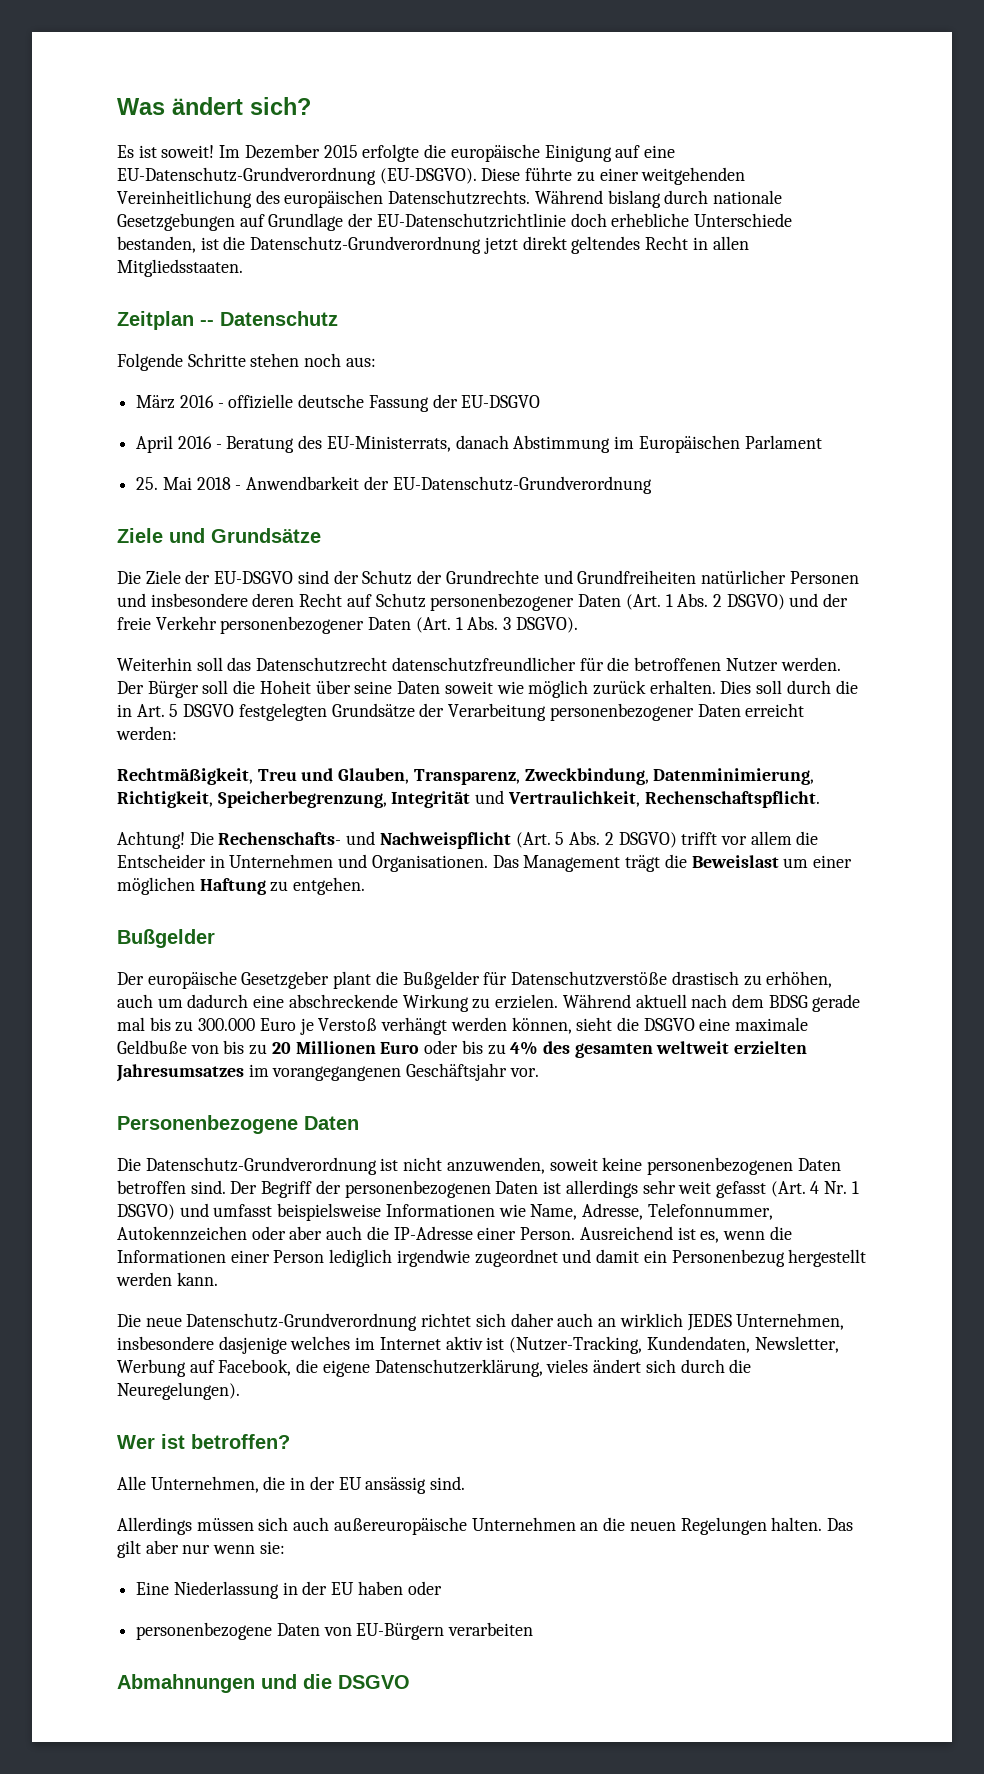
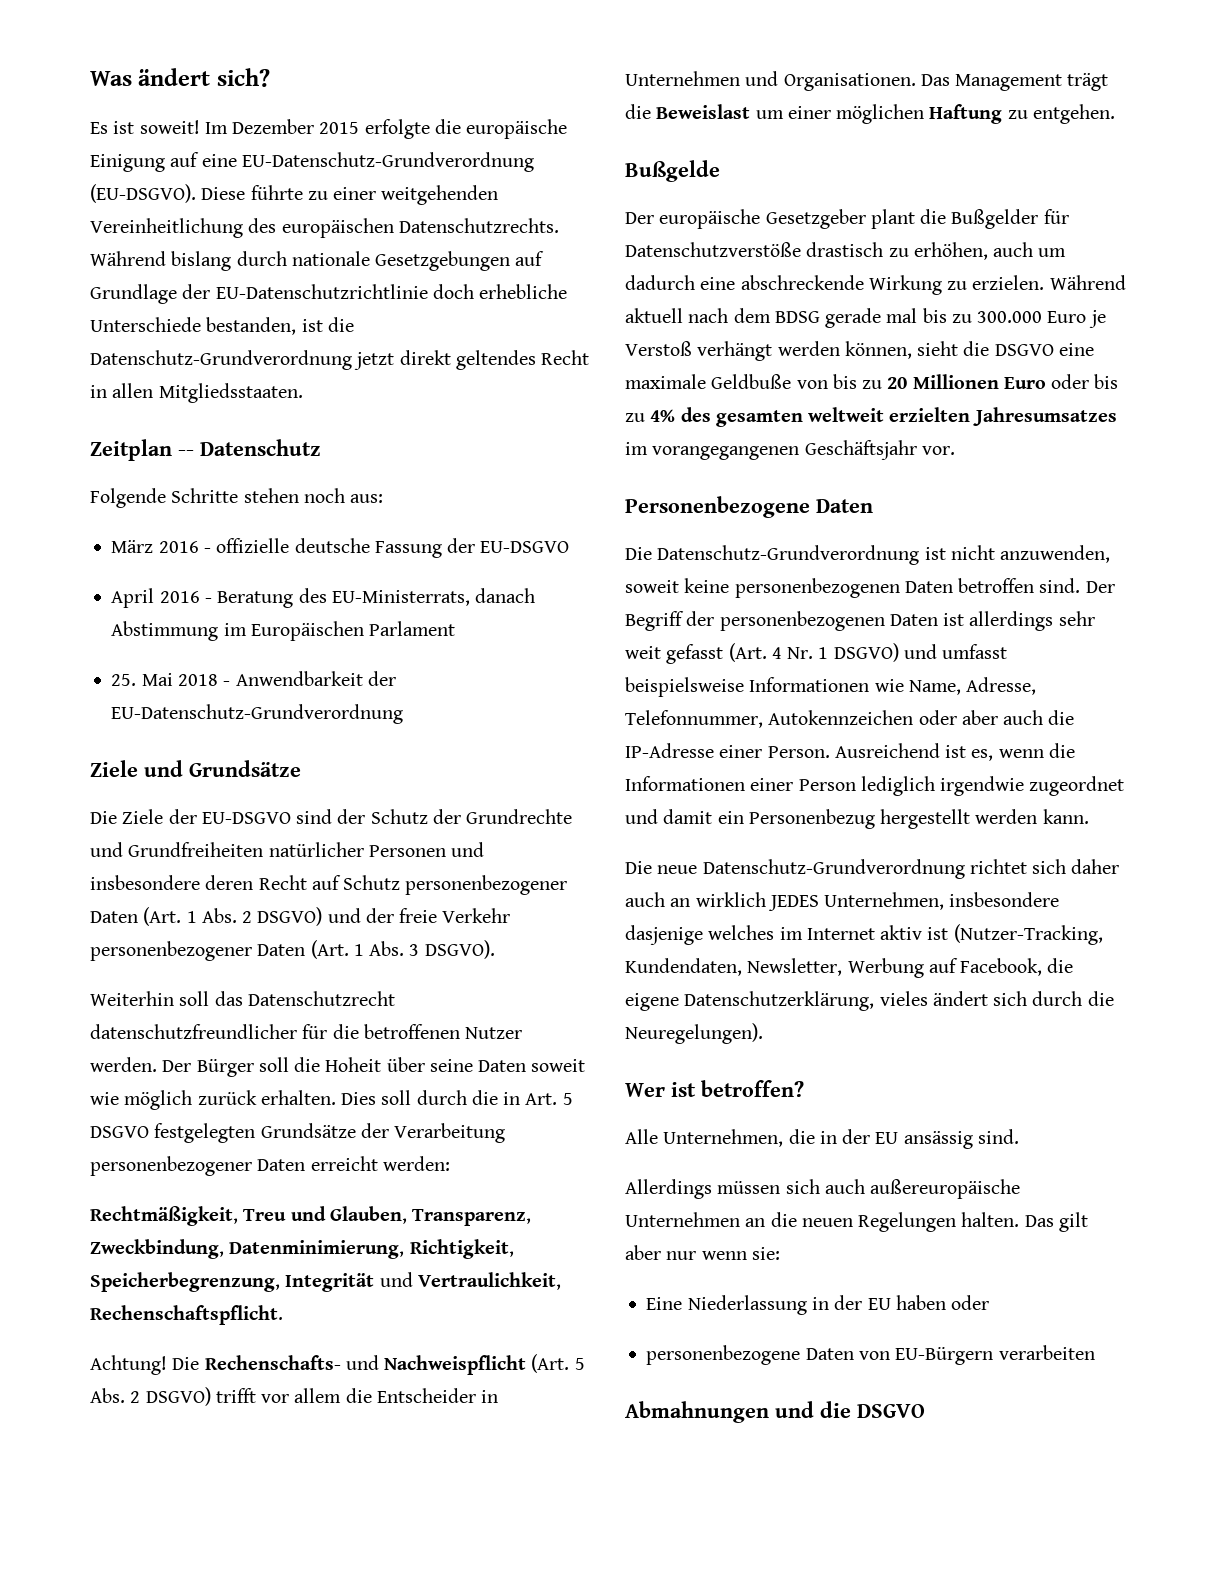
  Das Management trägt die Beweislast um einer möglichen Haftung zu entgehen.
- Bußgelder
+ Bußgelde

